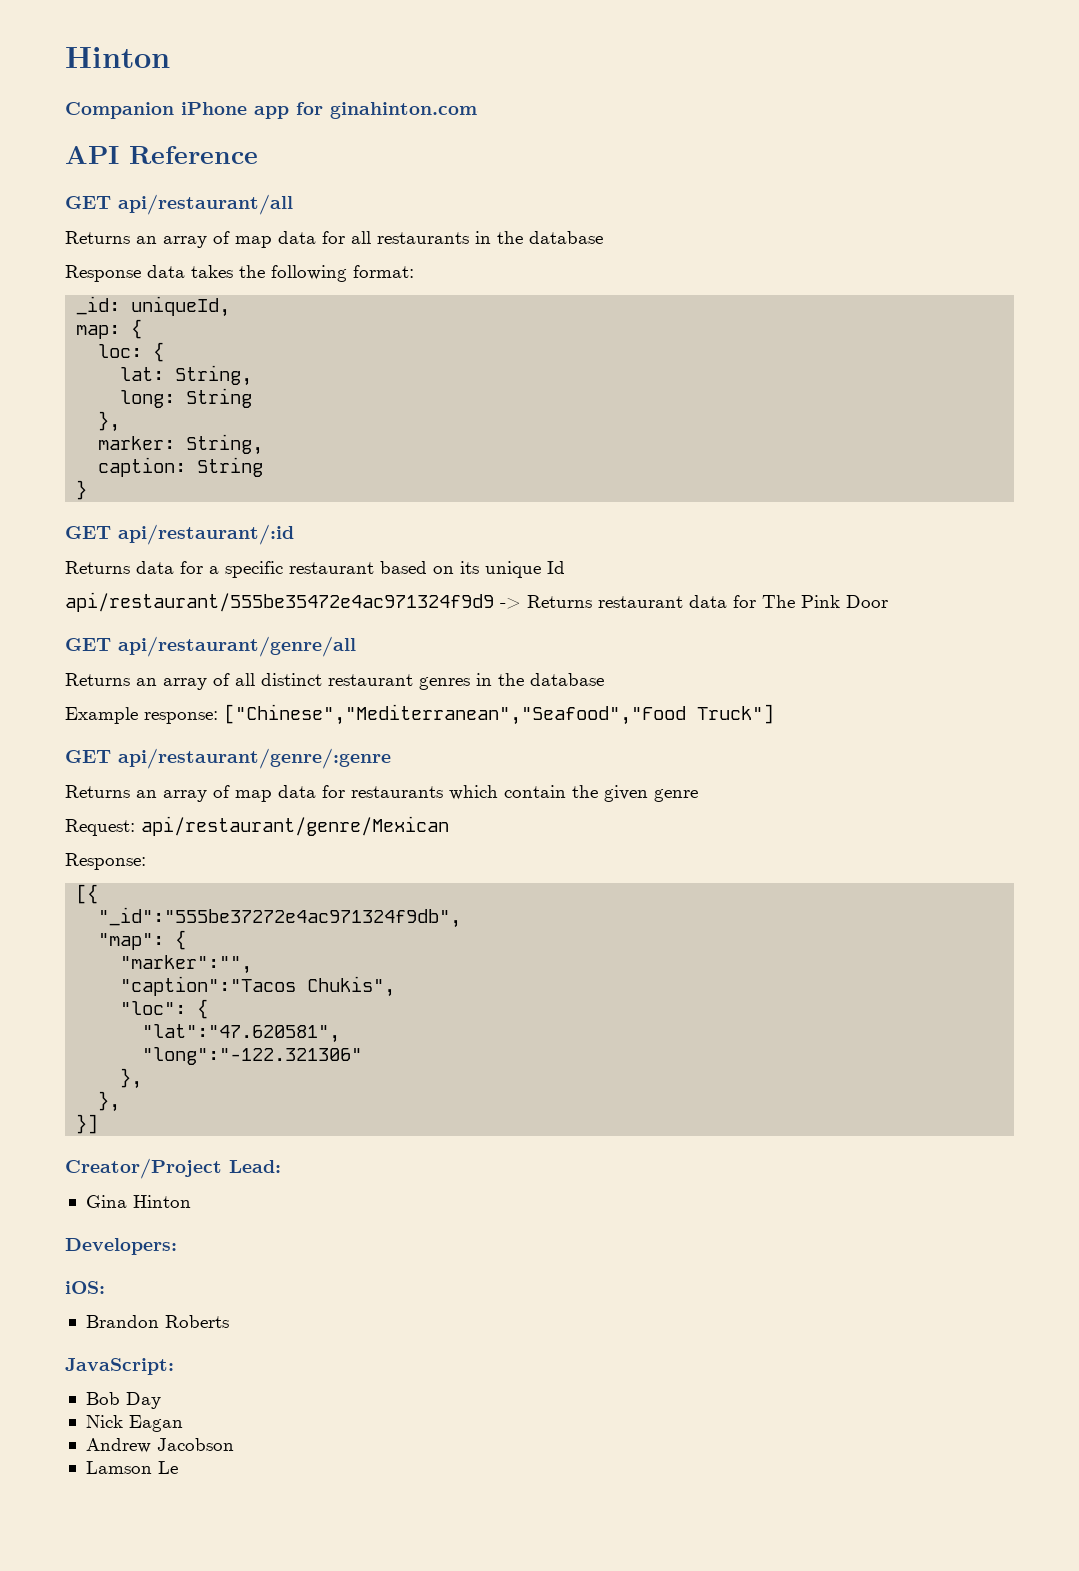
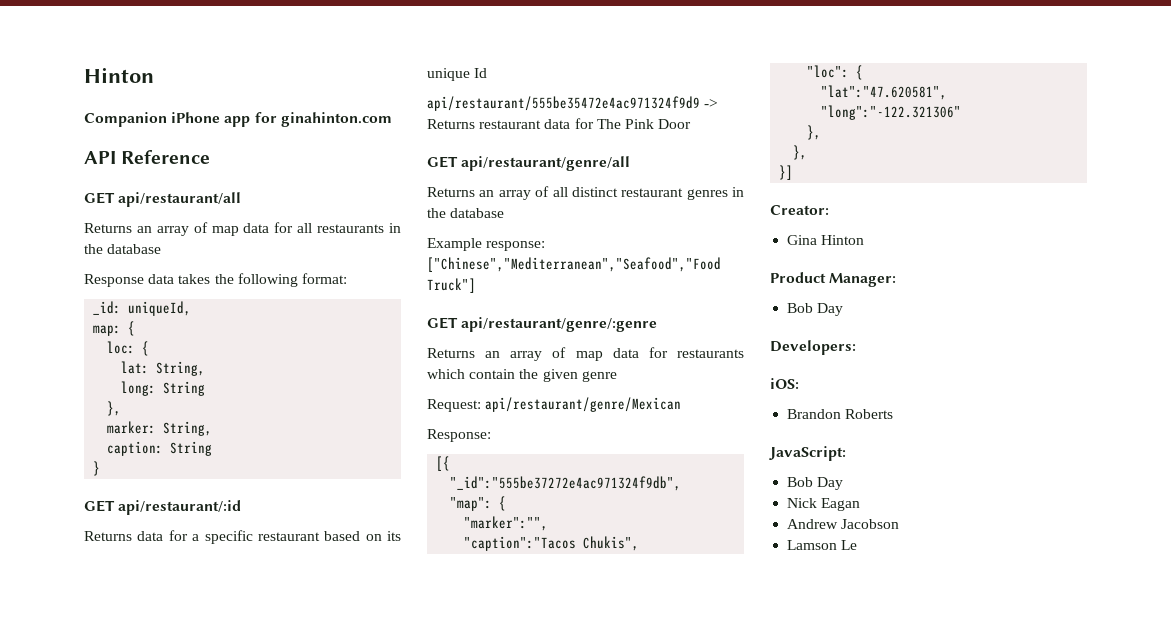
- Creator/Project Lead:
+ Creator:
+ Product Manager:
+ Bob Day

